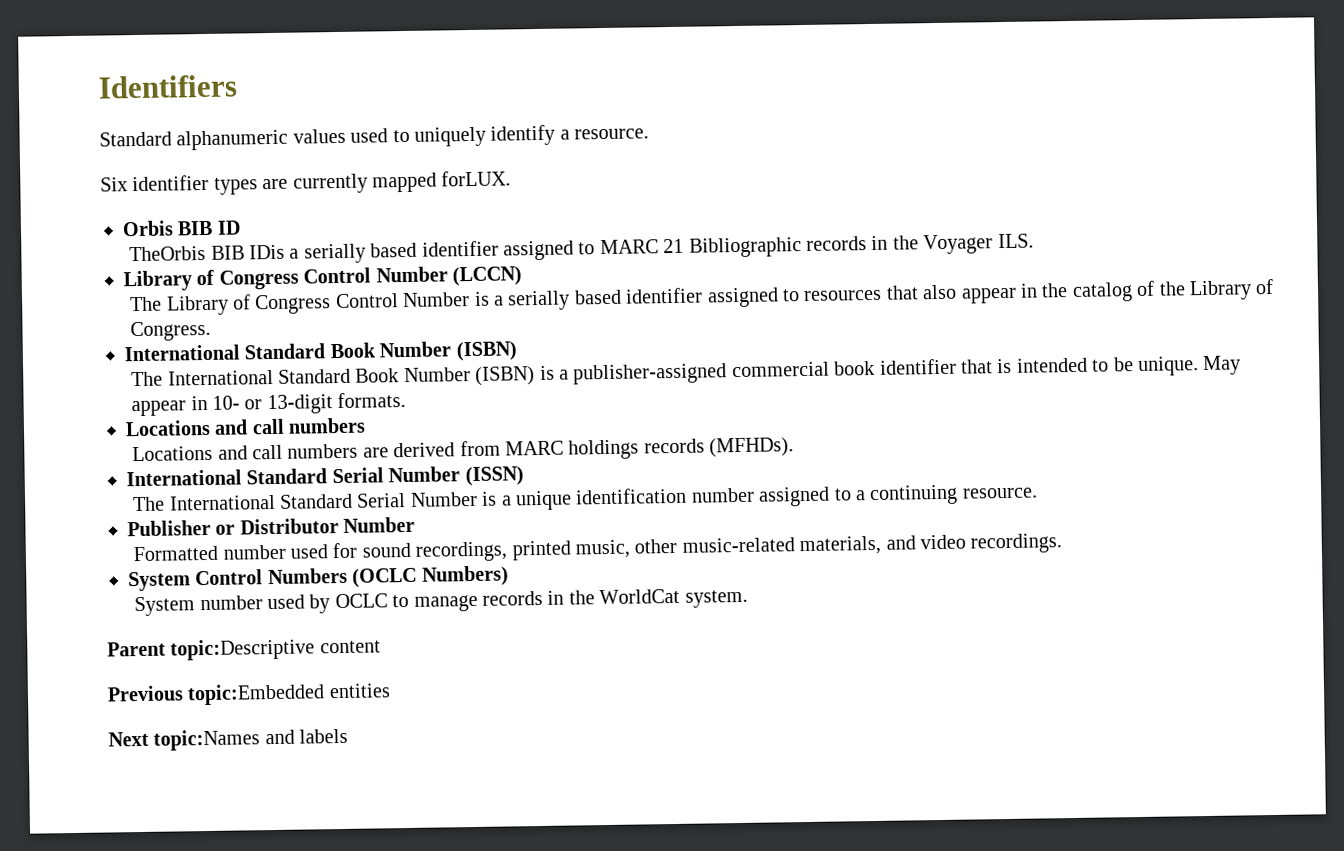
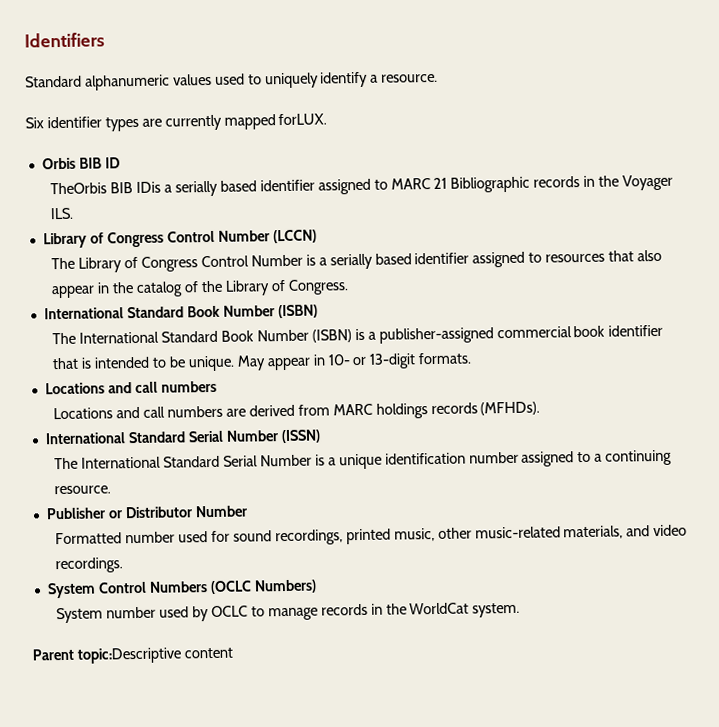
- Previous topic:Embedded entities
- Next topic:Names and labels

